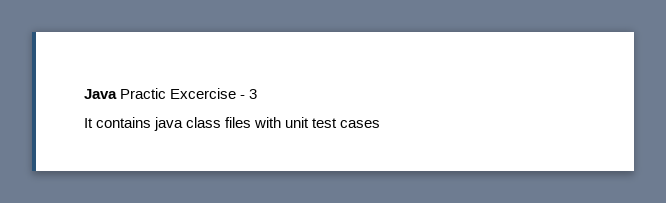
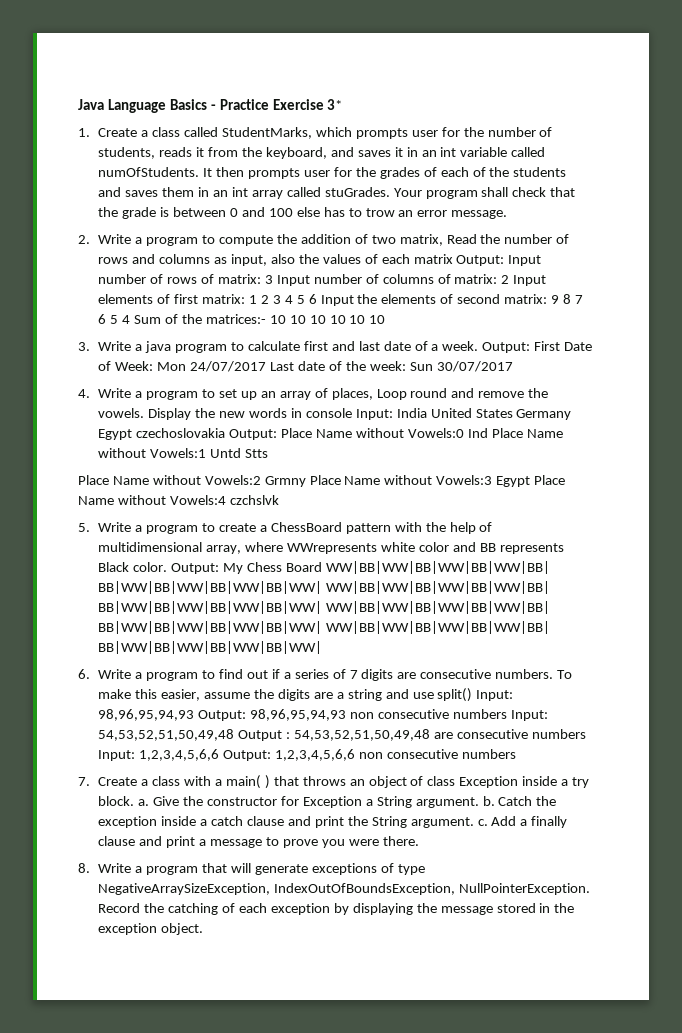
- Java Practic Excercise - 3
- It contains java class files with unit test cases
+ Java Language Basics - Practice Exercise 3*
+ 1. Create a class called StudentMarks, which prompts user for the number of students, reads it from the keyboard, and saves it in an int variable called numOfStudents. It then prompts user for the grades of each of the students and saves them in an int array called stuGrades. Your program shall check that the grade is between 0 and 100 else has to trow an error message.
+ 2. Write a program to compute the addition of two matrix, Read the number of rows and columns as input, also the values of each matrix Output: Input number of rows of matrix: 3 Input number of columns of matrix: 2 Input elements of first matrix: 1 2 3 4 5 6 Input the elements of second matrix: 9 8 7 6 5 4 Sum of the matrices:- 10 10 10 10 10 10
+ 3. Write a java program to calculate first and last date of a week. Output: First Date of Week: Mon 24/07/2017 Last date of the week: Sun 30/07/2017
+ 4. Write a program to set up an array of places, Loop round and remove the vowels. Display the new words in console Input: India United States Germany Egypt czechoslovakia Output: Place Name without Vowels:0 Ind Place Name without Vowels:1 Untd Stts
+ Place Name without Vowels:2 Grmny Place Name without Vowels:3 Egypt Place Name without Vowels:4 czchslvk
+ 5. Write a program to create a ChessBoard pattern with the help of multidimensional array, where WWrepresents white color and BB represents Black color. Output: My Chess Board WW|BB|WW|BB|WW|BB|WW|BB| BB|WW|BB|WW|BB|WW|BB|WW| WW|BB|WW|BB|WW|BB|WW|BB| BB|WW|BB|WW|BB|WW|BB|WW| WW|BB|WW|BB|WW|BB|WW|BB| BB|WW|BB|WW|BB|WW|BB|WW| WW|BB|WW|BB|WW|BB|WW|BB| BB|WW|BB|WW|BB|WW|BB|WW|
+ 6. Write a program to find out if a series of 7 digits are consecutive numbers. To make this easier, assume the digits are a string and use split() Input: 98,96,95,94,93 Output: 98,96,95,94,93 non consecutive numbers Input: 54,53,52,51,50,49,48 Output : 54,53,52,51,50,49,48 are consecutive numbers Input: 1,2,3,4,5,6,6 Output: 1,2,3,4,5,6,6 non consecutive numbers
+ 7. Create a class with a main( ) that throws an object of class Exception inside a try block. a. Give the constructor for Exception a String argument. b. Catch the exception inside a catch clause and print the String argument. c. Add a finally clause and print a message to prove you were there.
+ 8. Write a program that will generate exceptions of type NegativeArraySizeException, IndexOutOfBoundsException, NullPointerException. Record the catching of each exception by displaying the message stored in the exception object.

